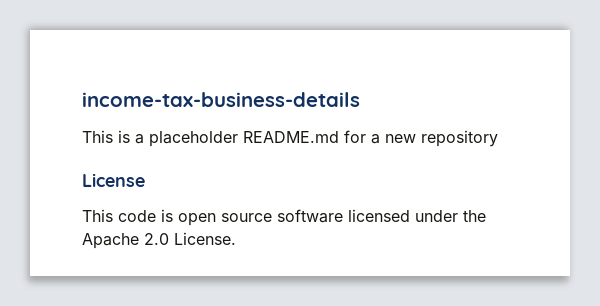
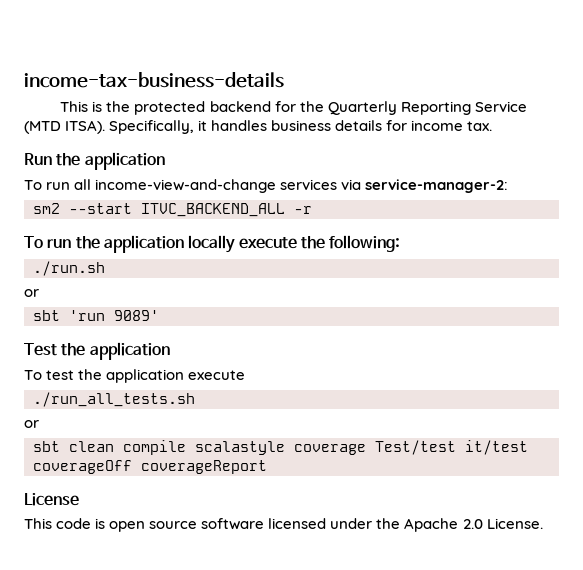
- This is a placeholder README.md for a new repository
+ This is the protected backend for the Quarterly Reporting Service (MTD ITSA). Specifically, it handles business details for income tax.
+ Run the application
+ To run all income-view-and-change services via service-manager-2:
+ sm2 --start ITVC_BACKEND_ALL -r
+ To run the application locally execute the following:
+ ./run.sh
+ or
+ sbt 'run 9089'
+ Test the application
+ To test the application execute
+ ./run_all_tests.sh
+ or
+ sbt clean compile scalastyle coverage Test/test it/test coverageOff coverageReport

